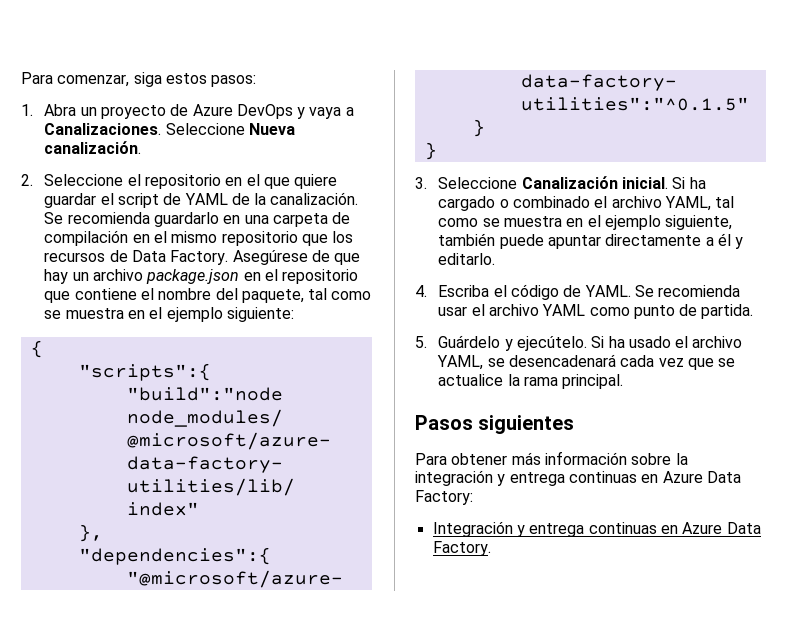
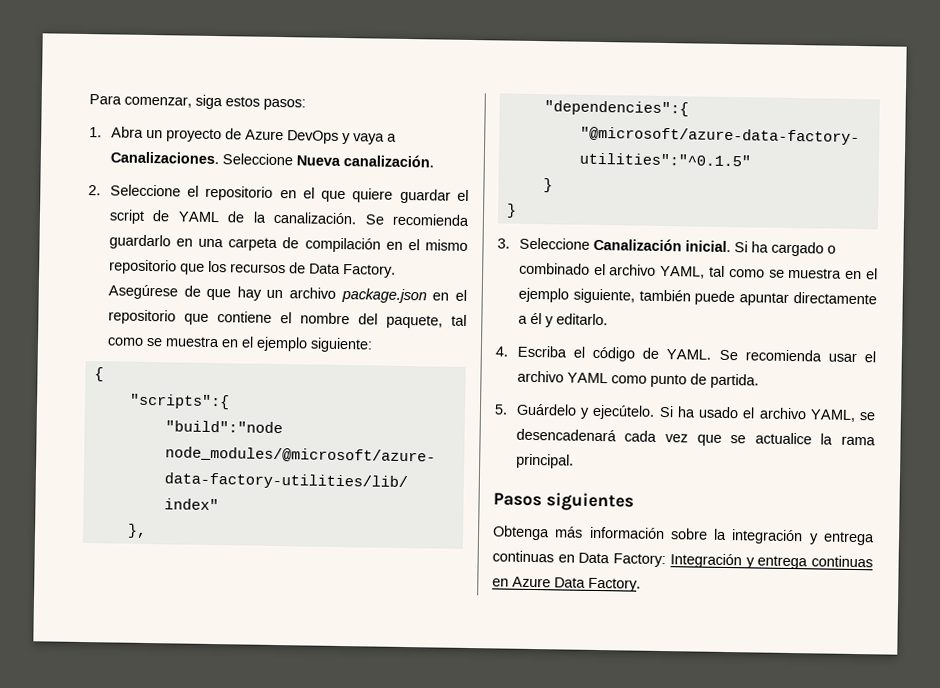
- Para obtener más información sobre la integración y entrega continuas en Azure Data Factory:
- Integración y entrega continuas en Azure Data Factory.
+ Obtenga más información sobre la integración y entrega continuas en Data Factory: Integración y entrega continuas en Azure Data Factory.

